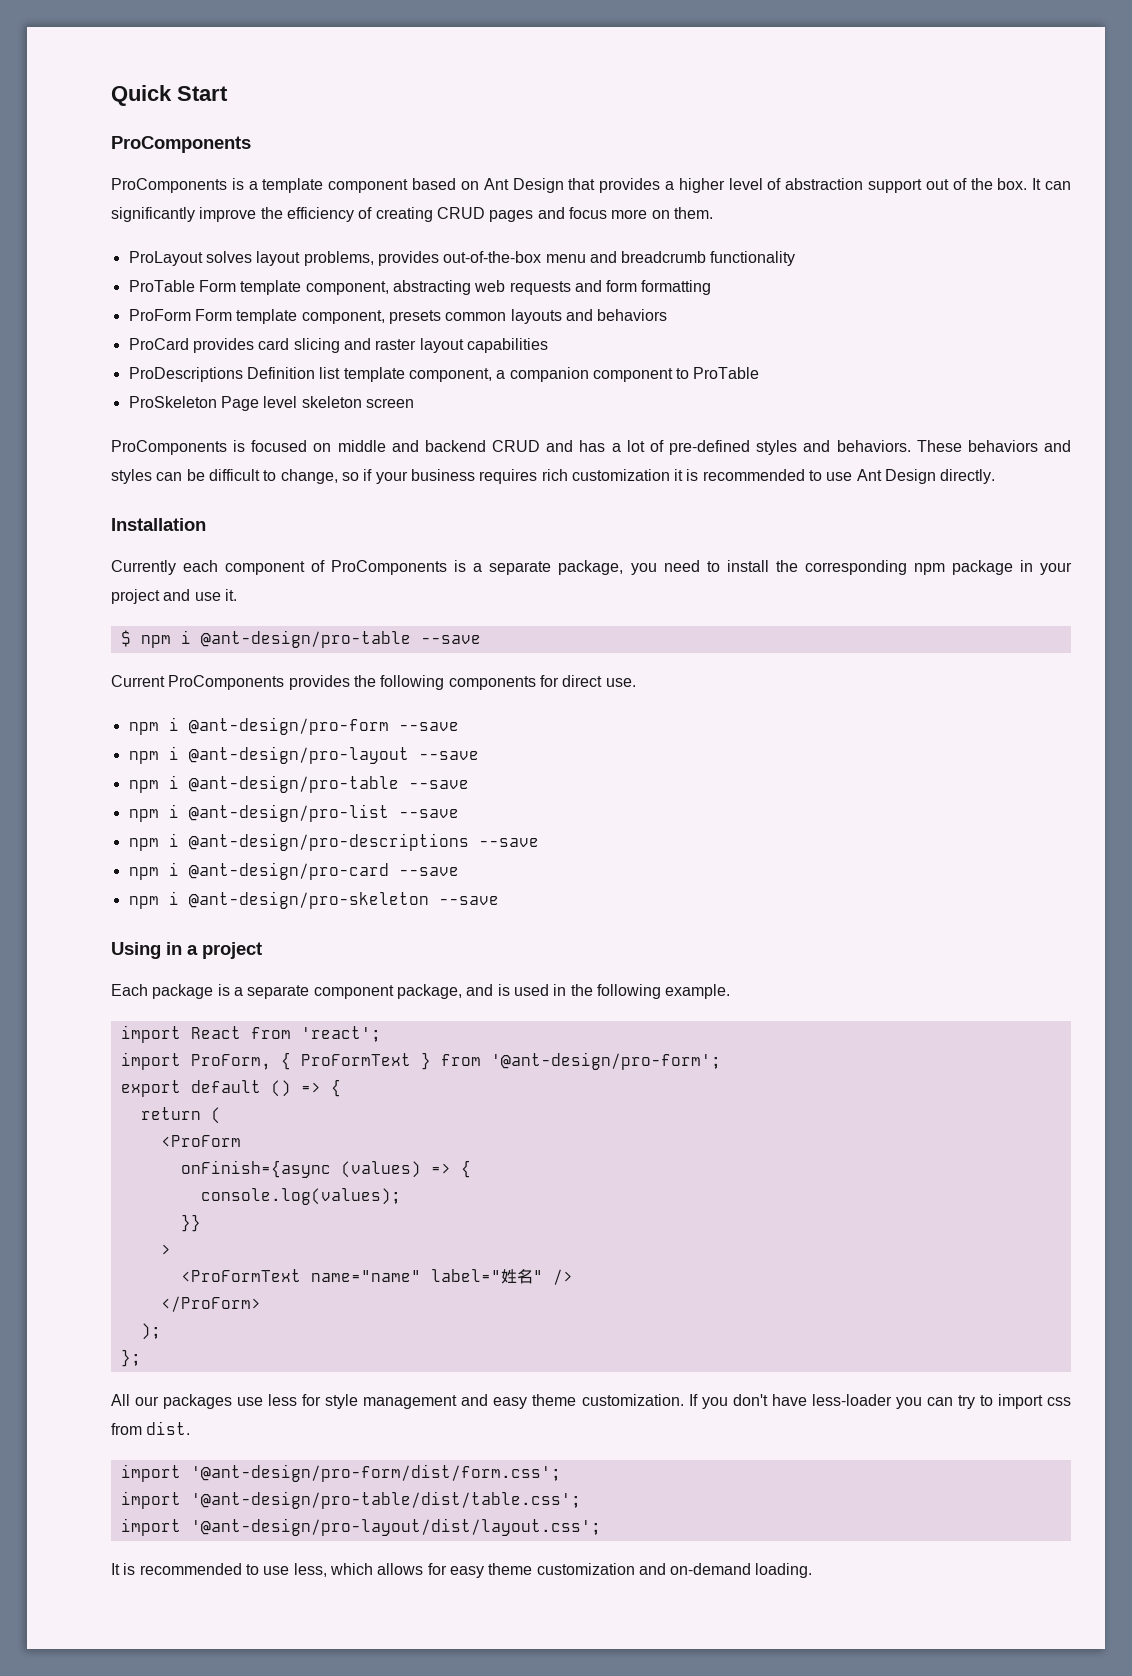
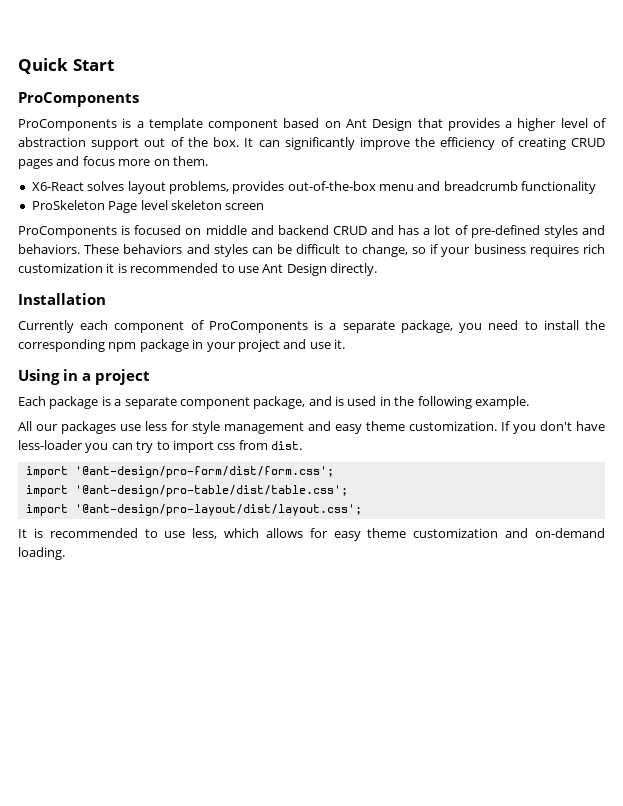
- ProLayout solves layout problems, provides out-of-the-box menu and breadcrumb functionality
+ X6-React solves layout problems, provides out-of-the-box menu and breadcrumb functionality
- ProTable Form template component, abstracting web requests and form formatting
- ProForm Form template component, presets common layouts and behaviors
- ProCard provides card slicing and raster layout capabilities
- ProDescriptions Definition list template component, a companion component to ProTable
- $ npm i @ant-design/pro-table --save
- Current ProComponents provides the following components for direct use.
- npm i @ant-design/pro-form --save
- npm i @ant-design/pro-layout --save
- npm i @ant-design/pro-table --save
- npm i @ant-design/pro-list --save
- npm i @ant-design/pro-descriptions --save
- npm i @ant-design/pro-card --save
- npm i @ant-design/pro-skeleton --save
- import React from 'react';
- import ProForm, { ProFormText } from '@ant-design/pro-form';
- export default () => {
- return (
- <ProForm
- onFinish={async (values) => {
- console.log(values);
- }}
- >
- <ProFormText name="name" label="姓名" />
- </ProForm>
- );
- };

